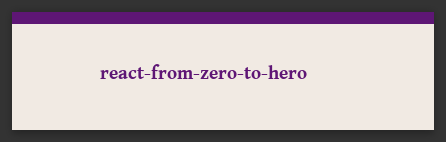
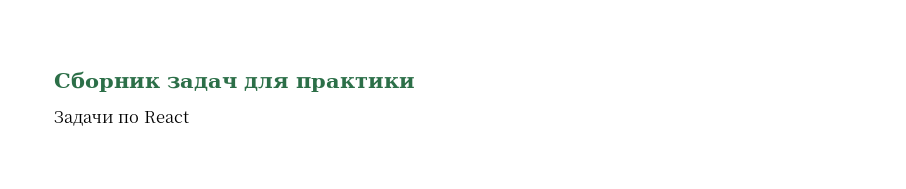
- react-from-zero-to-hero
+ Сборник задач для практики
+ Задачи по React

